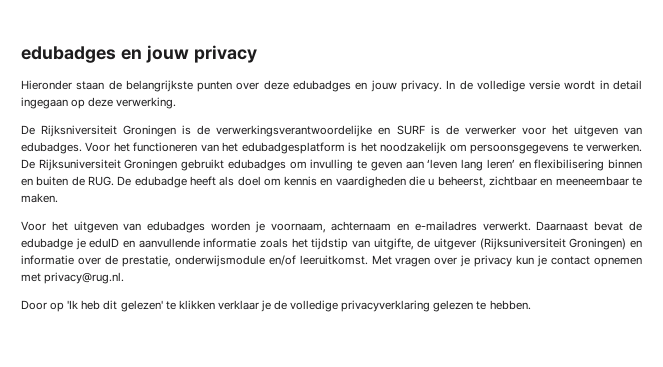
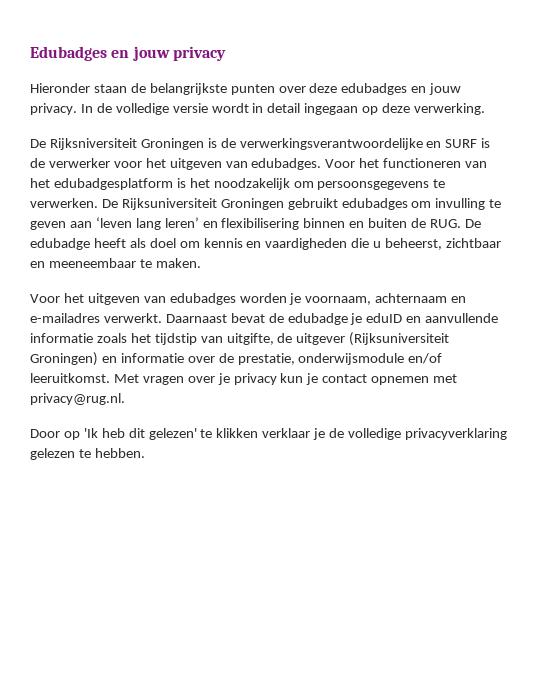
- edubadges en jouw privacy
+ Edubadges en jouw privacy

